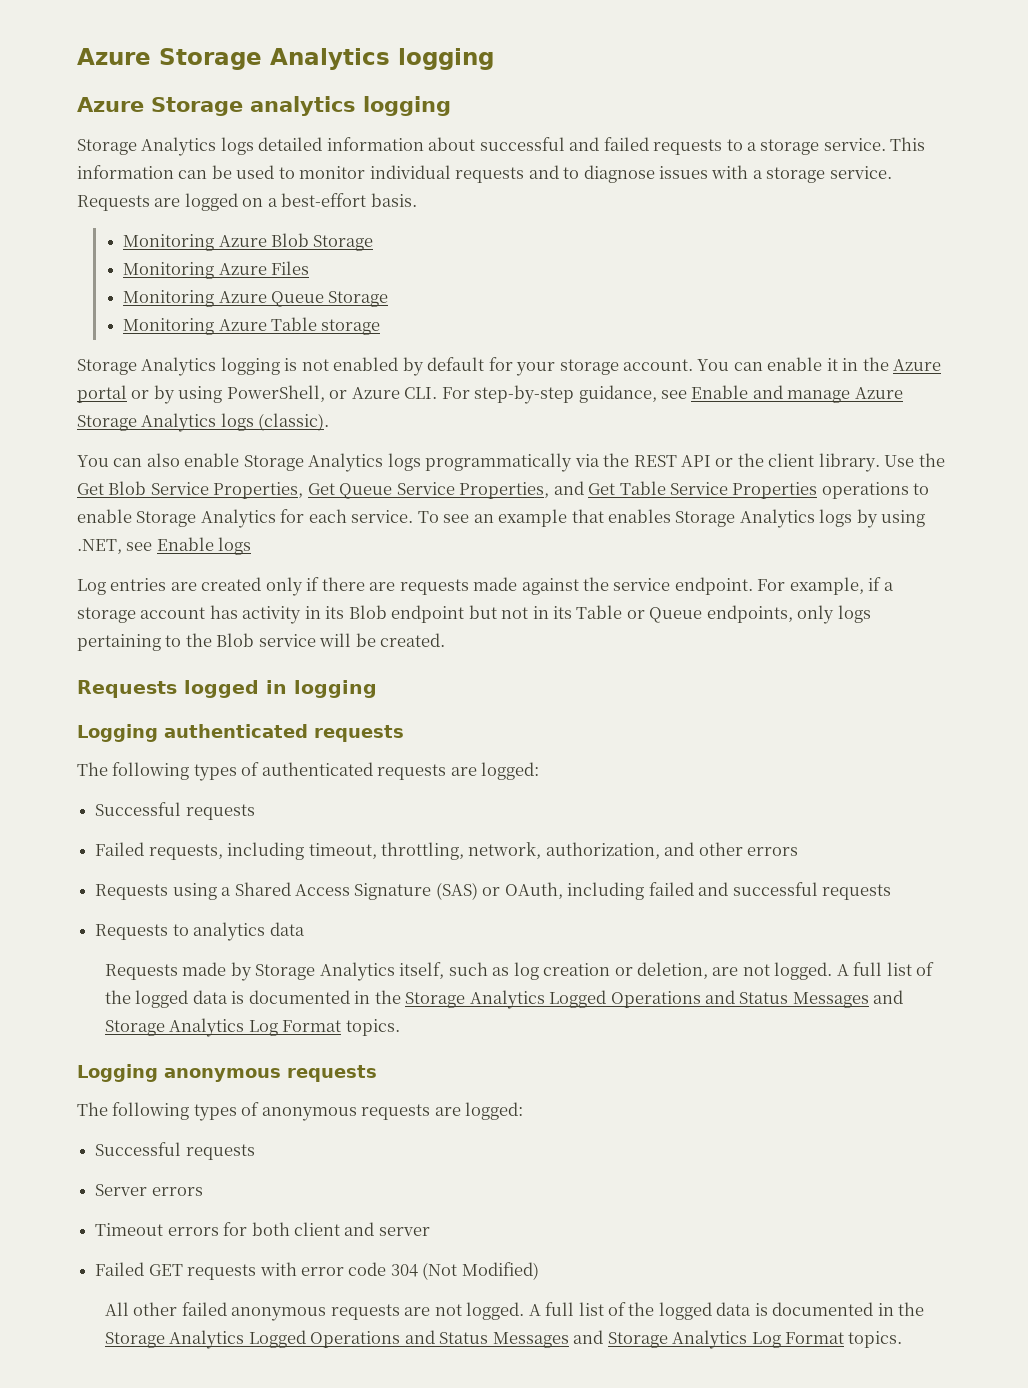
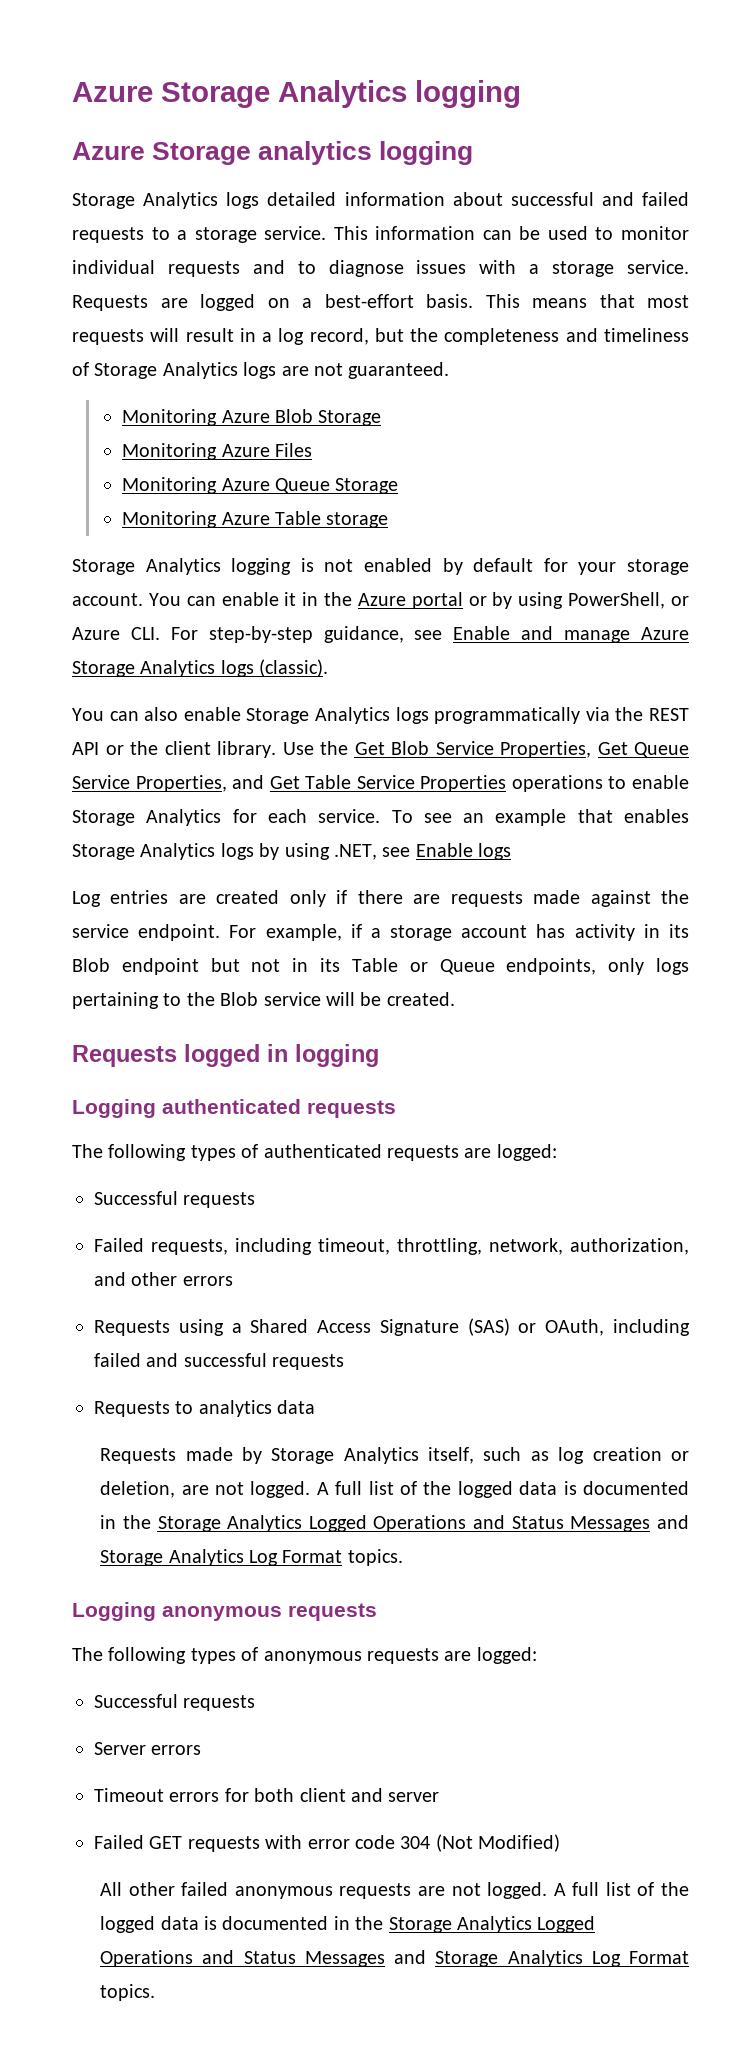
+ This means that most requests will result in a log record, but the completeness and timeliness of Storage Analytics logs are not guaranteed.

